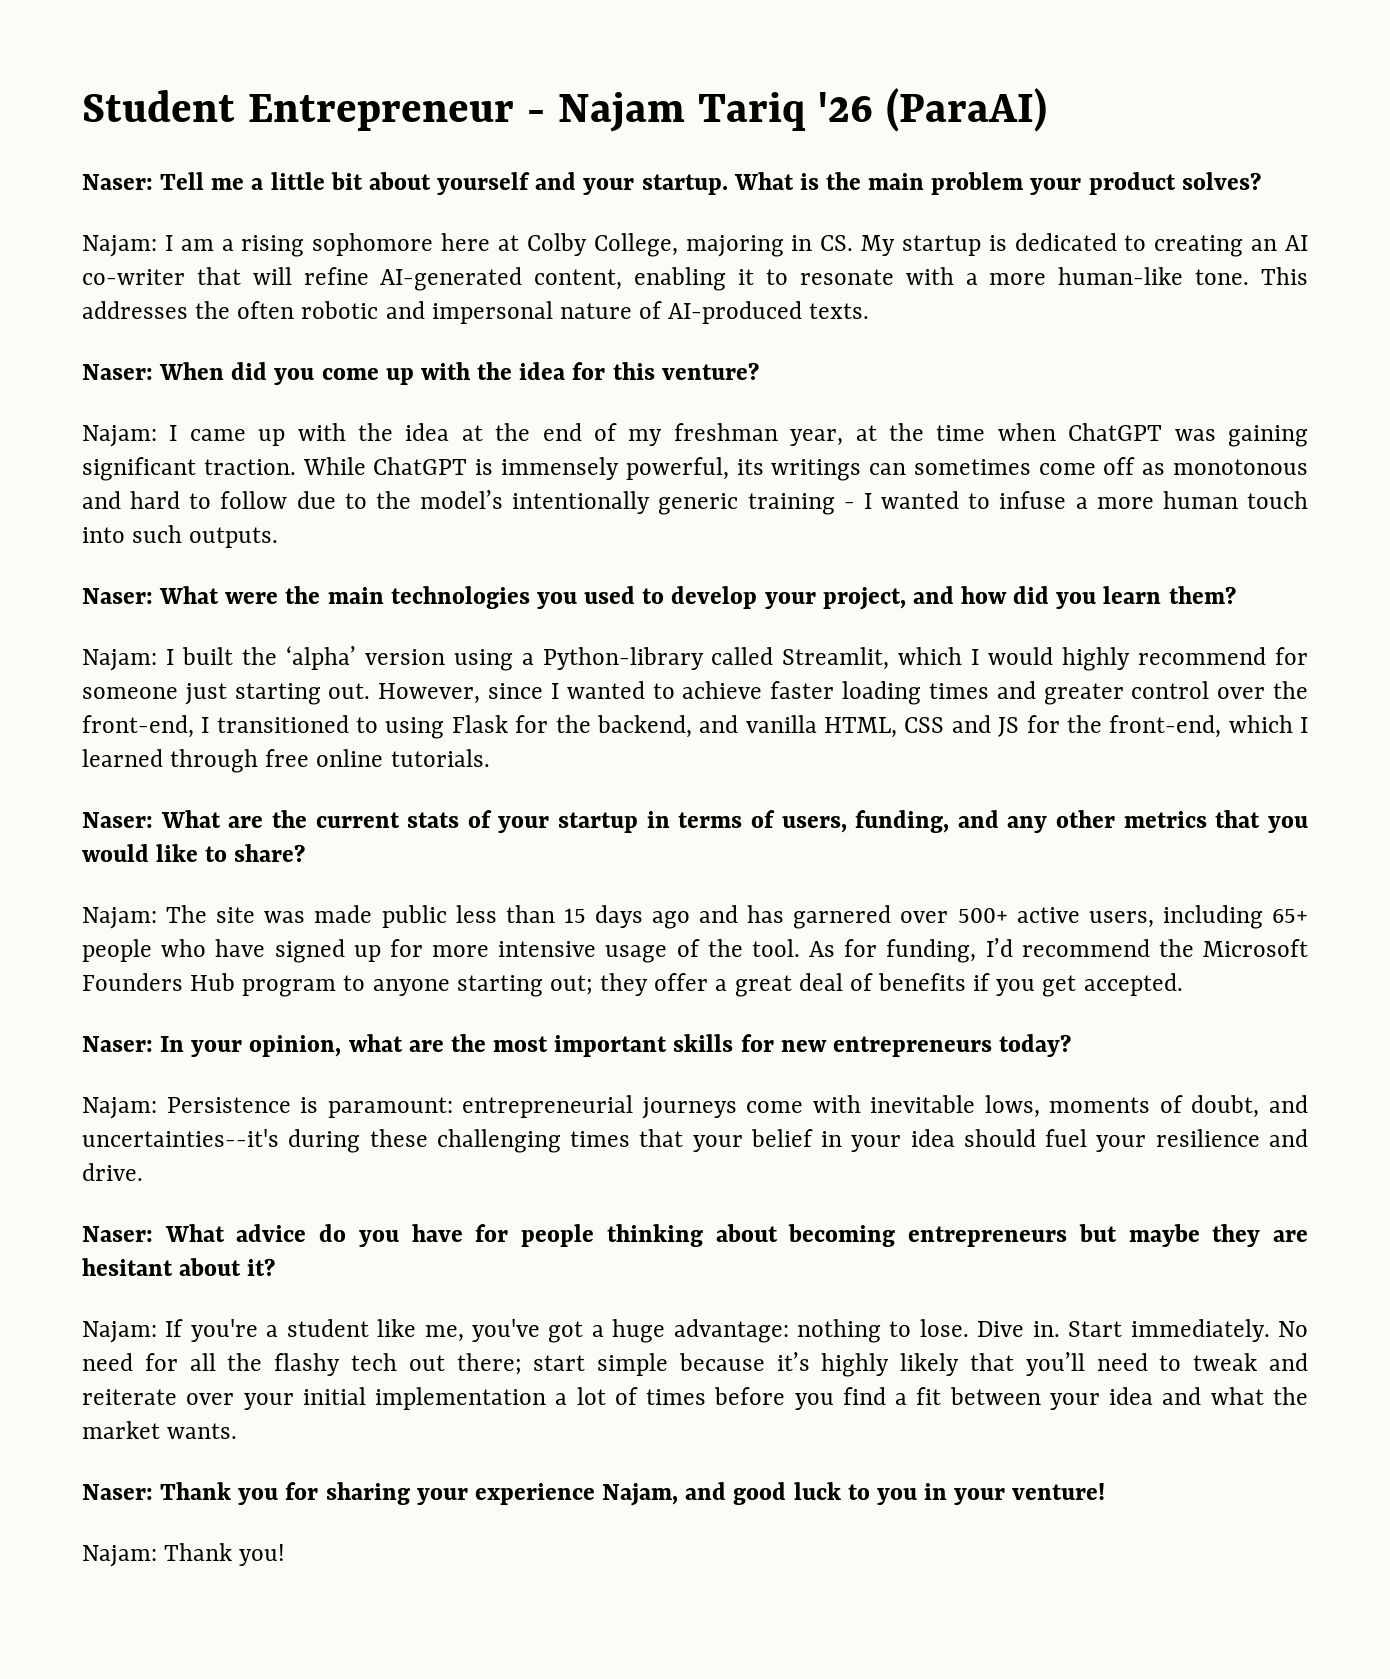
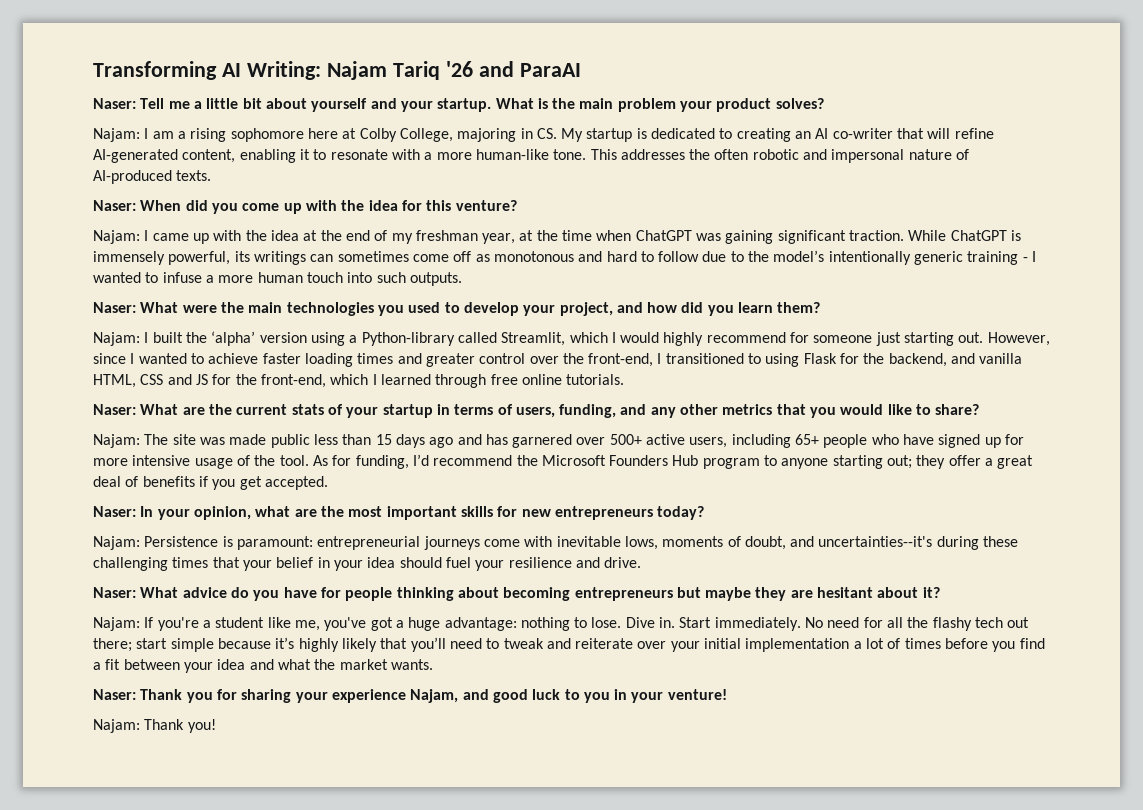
- Student Entrepreneur - Najam Tariq '26 (ParaAI)
+ Transforming AI Writing: Najam Tariq '26 and ParaAI

